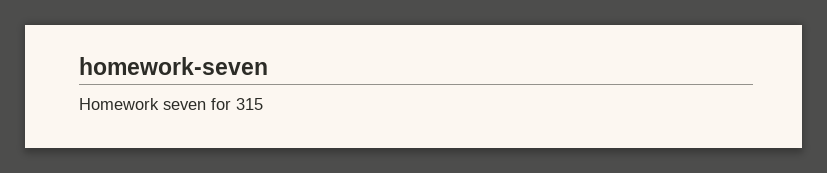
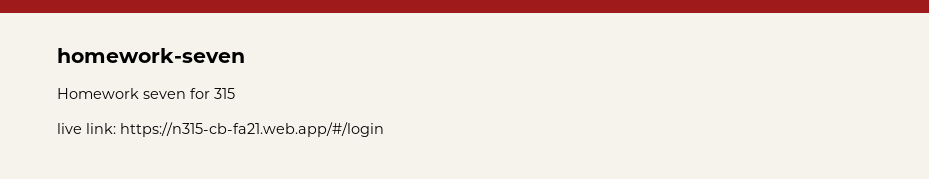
+ live link: https://n315-cb-fa21.web.app/#/login

